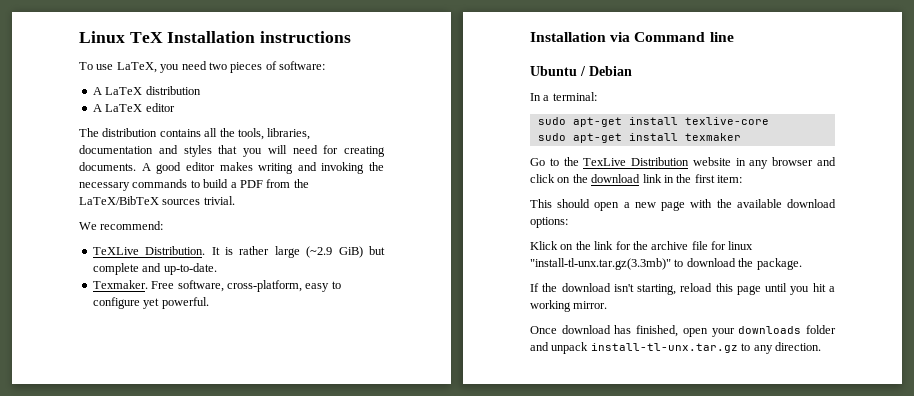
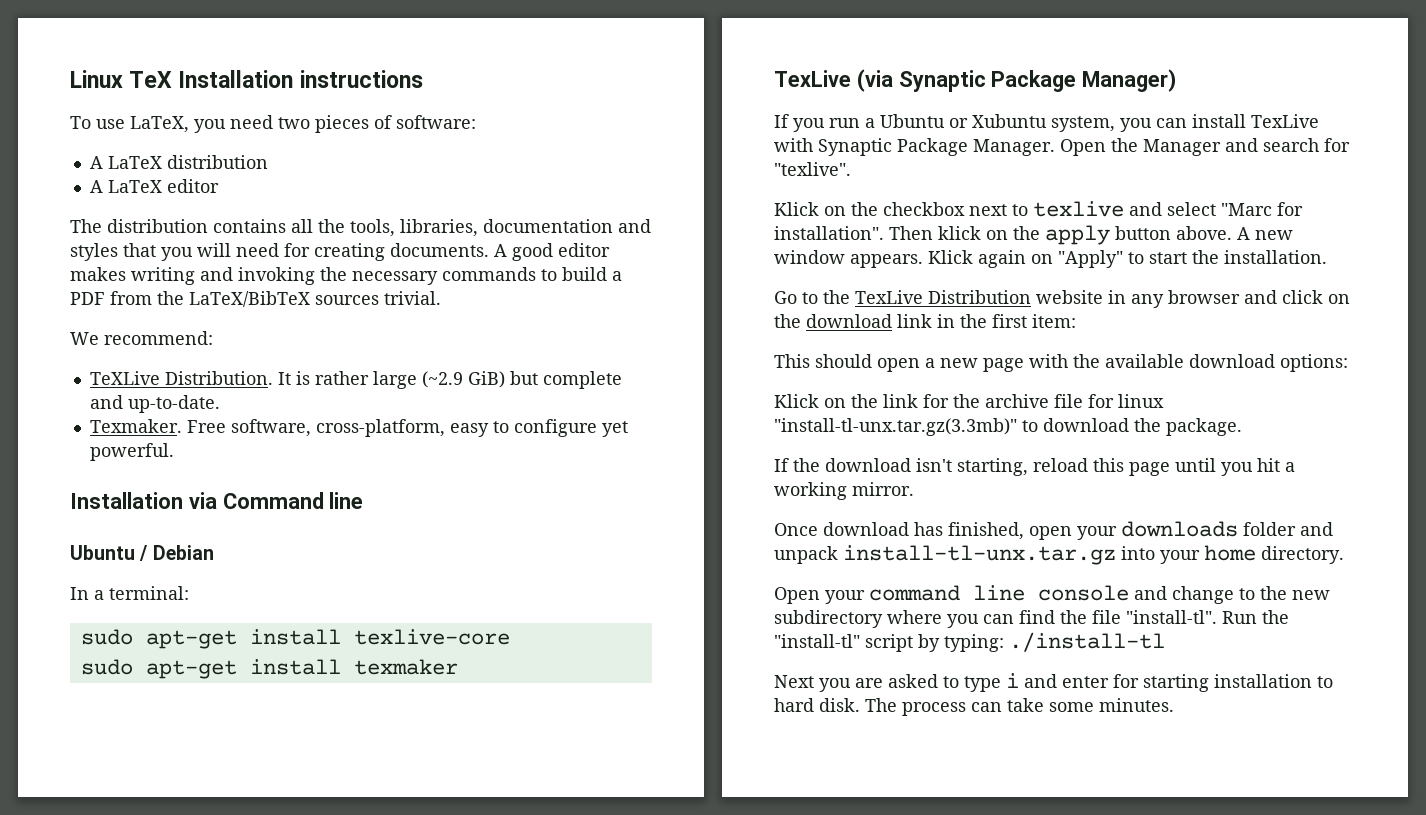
+ TexLive (via Synaptic Package Manager)
+ If you run a Ubuntu or Xubuntu system, you can install TexLive with Synaptic Package Manager. Open the Manager and search for "texlive".
+ Klick on the checkbox next to texlive and select "Marc for installation". Then klick on the apply button above. A new window appears. Klick again on "Apply" to start the installation.
- Once download has finished, open your downloads folder and unpack install-tl-unx.tar.gz to any direction.
+ Once download has finished, open your downloads folder and unpack install-tl-unx.tar.gz into your home directory.
+ Open your command line console and change to the new subdirectory where you can find the file "install-tl". Run the "install-tl" script by typing: ./install-tl
+ Next you are asked to type i and enter for starting installation to hard disk. The process can take some minutes.

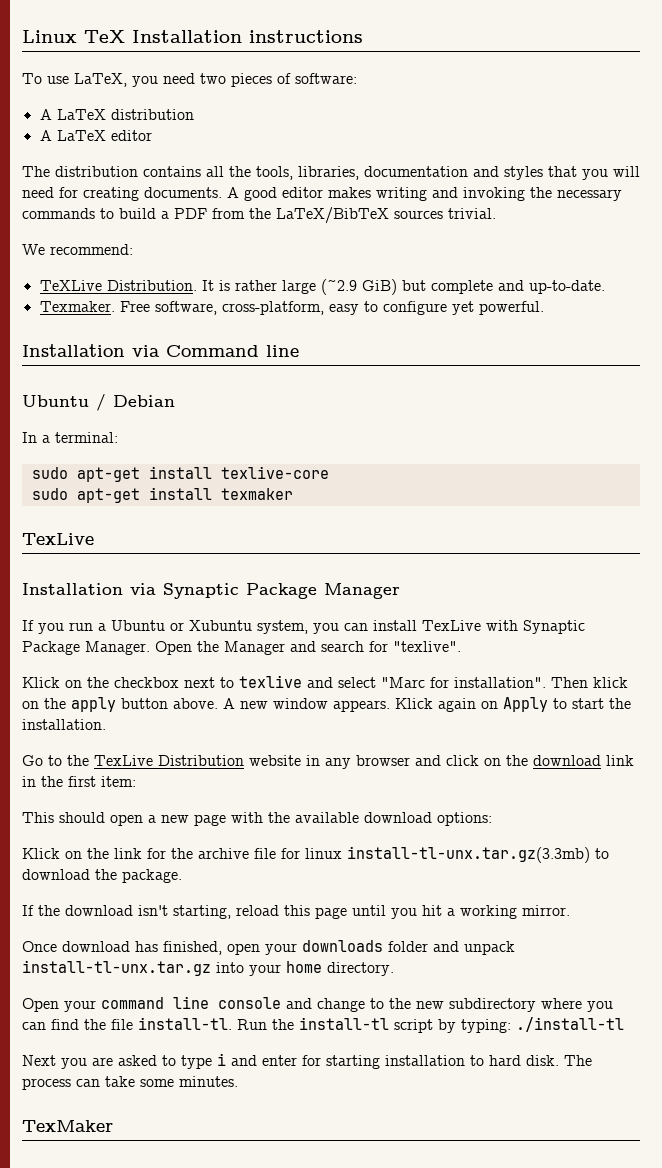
  sudo apt-get install texmaker
- TexLive (via Synaptic Package Manager)
+ TexLive
+ Installation via Synaptic Package Manager
- Klick again on "Apply" to start the installation.
+ Klick again on Apply to start the installation.
- Klick on the link for the archive file for linux "install-tl-unx.tar.gz(3.3mb)" to download the package.
+ Klick on the link for the archive file for linux install-tl-unx.tar.gz(3.3mb) to download the package.
- Open your command line console and change to the new subdirectory where you can find the file "install-tl".
+ Open your command line console and change to the new subdirectory where you can find the file install-tl.
- Run the "install-tl" script by typing: ./install-tl
+ Run the install-tl script by typing: ./install-tl
+ TexMaker

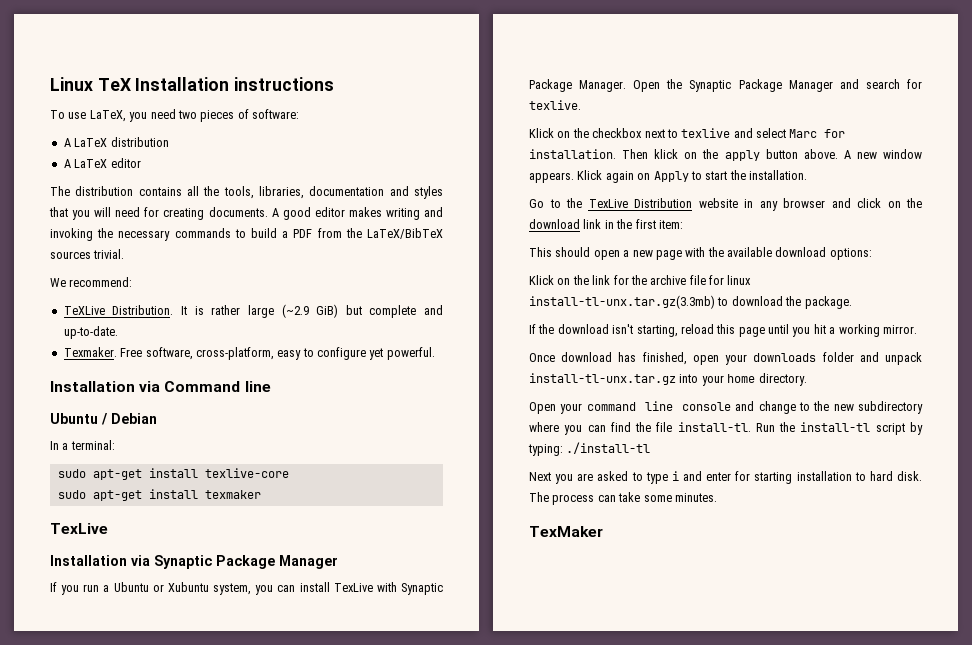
- Open the Manager and search for "texlive".
+ Open the Synaptic Package Manager and search for texlive.
- Klick on the checkbox next to texlive and select "Marc for installation".
+ Klick on the checkbox next to texlive and select Marc for installation.

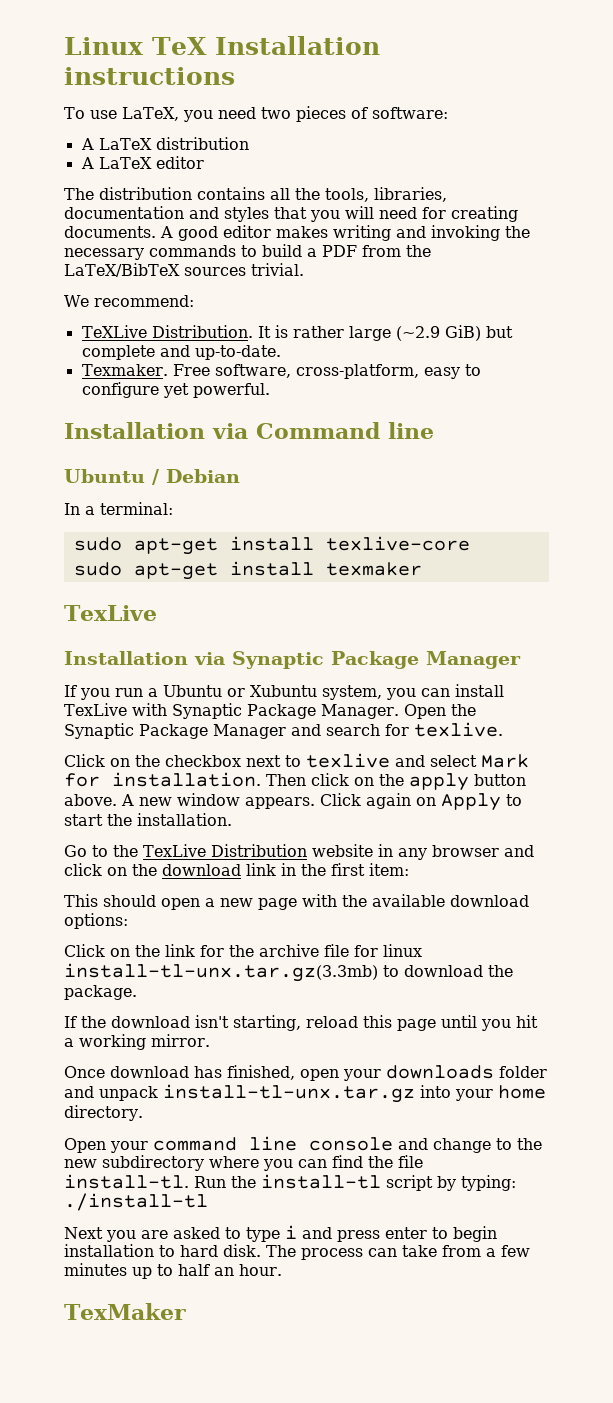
- Klick on the checkbox next to texlive and select Marc for installation.
+ Click on the checkbox next to texlive and select Mark for installation.
- Then klick on the apply button above.
+ Then click on the apply button above.
- Klick again on Apply to start the installation.
+ Click again on Apply to start the installation.
- Klick on the link for the archive file for linux install-tl-unx.tar.gz(3.3mb) to download the package.
+ Click on the link for the archive file for linux install-tl-unx.tar.gz(3.3mb) to download the package.
- Next you are asked to type i and enter for starting installation to hard disk.
+ Next you are asked to type i and press enter to begin installation to hard disk.
- The process can take some minutes.
+ The process can take from a few minutes up to half an hour.

